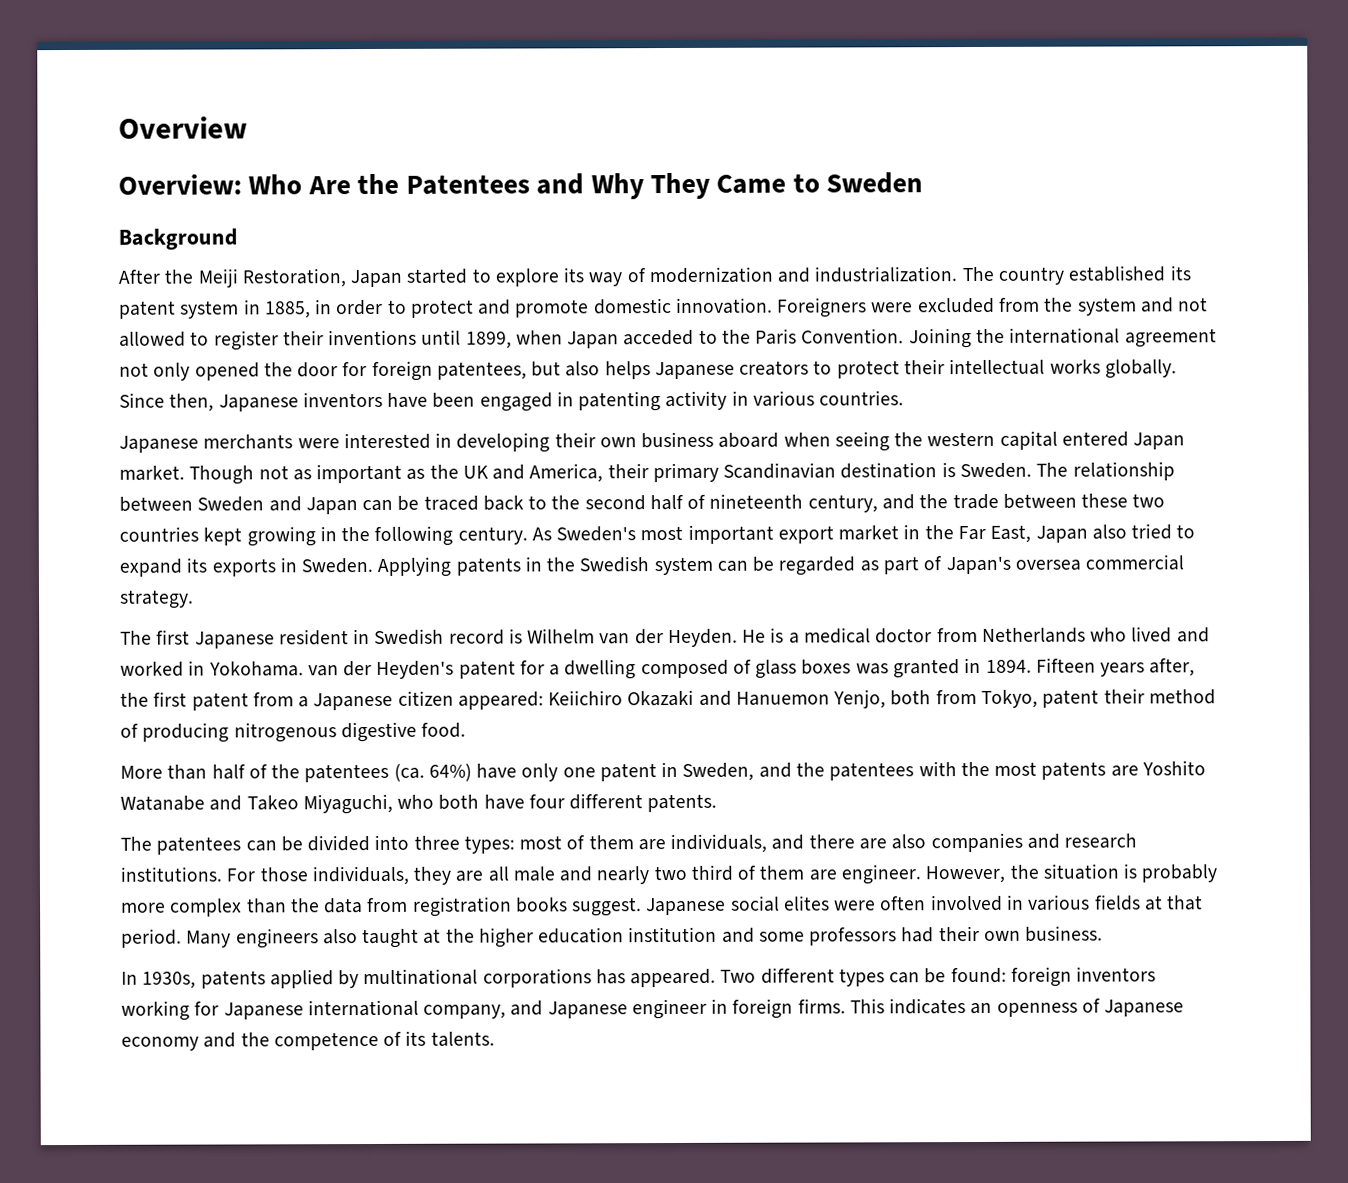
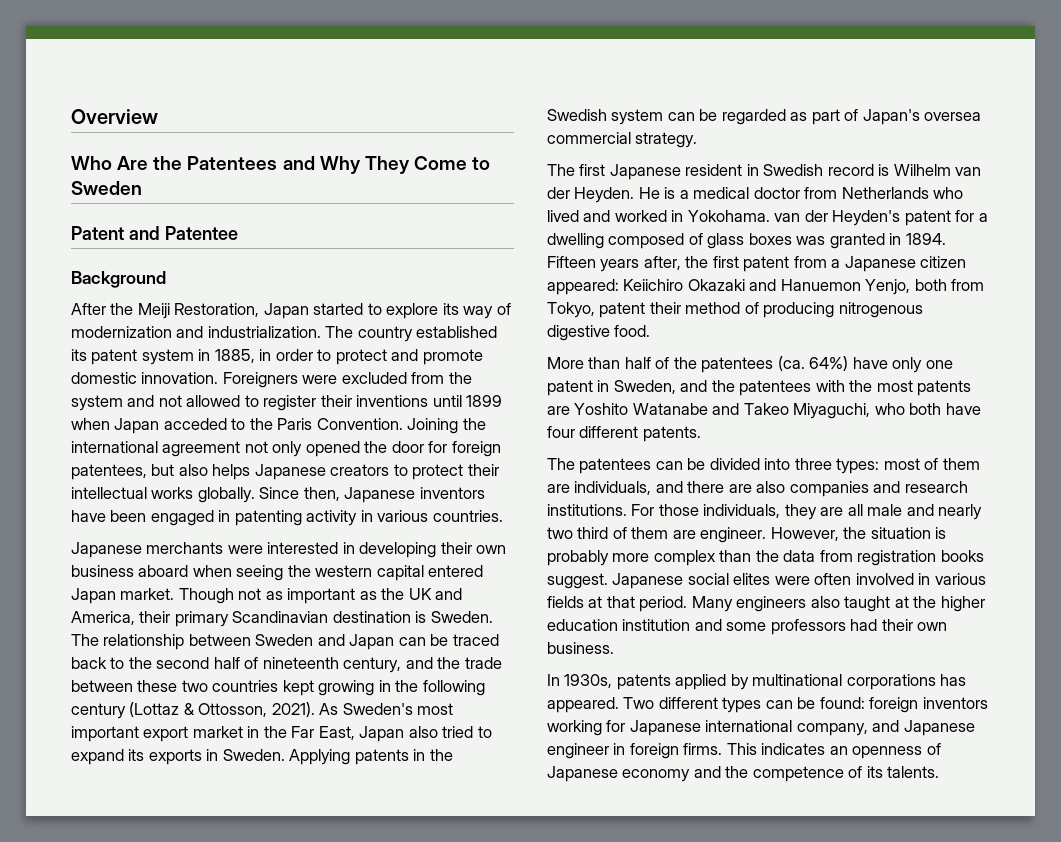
- Overview: Who Are the Patentees and Why They Came to Sweden
+ Who Are the Patentees and Why They Come to Sweden
+ Patent and Patentee
- Foreigners were excluded from the system and not allowed to register their inventions until 1899, when Japan acceded to the Paris Convention.
+ Foreigners were excluded from the system and not allowed to register their inventions until 1899 when Japan acceded to the Paris Convention.
- The relationship between Sweden and Japan can be traced back to the second half of nineteenth century, and the trade between these two countries kept growing in the following century.
+ The relationship between Sweden and Japan can be traced back to the second half of nineteenth century, and the trade between these two countries kept growing in the following century (Lottaz & Ottosson, 2021).

